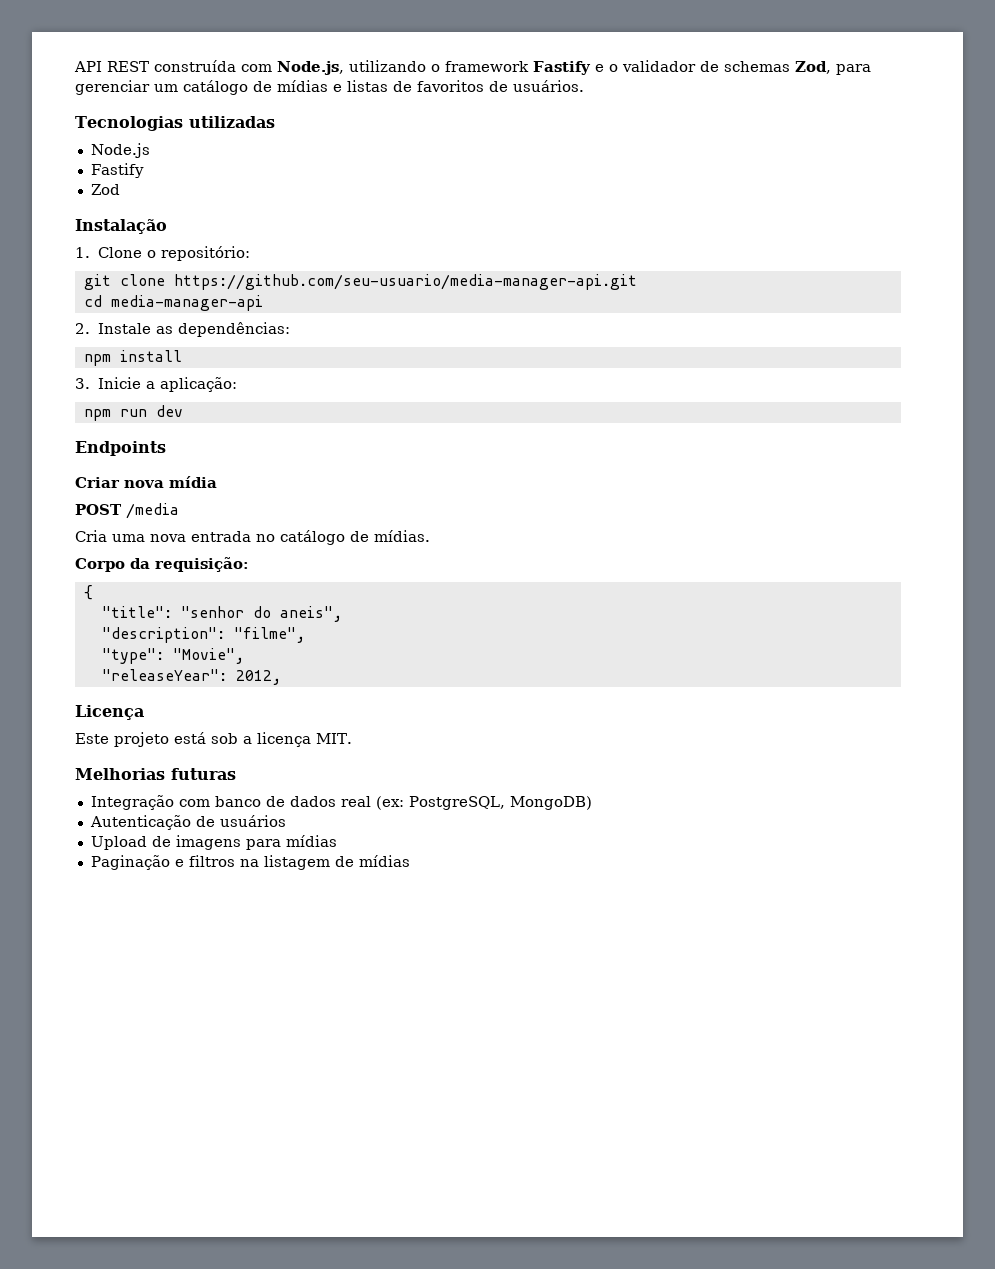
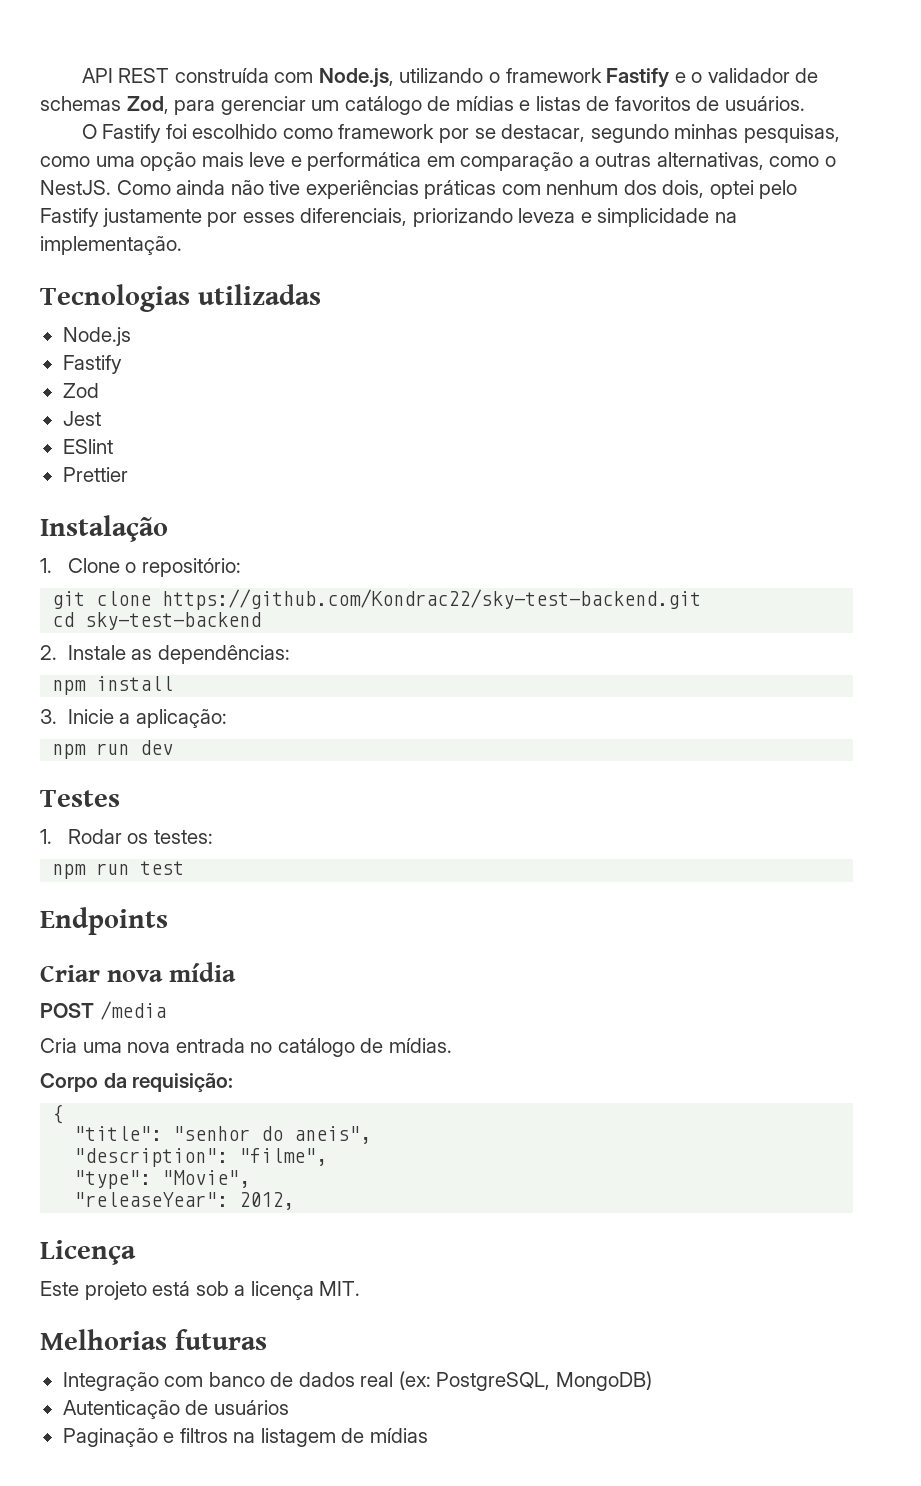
+ O Fastify foi escolhido como framework por se destacar, segundo minhas pesquisas, como uma opção mais leve e performática em comparação a outras alternativas, como o NestJS. Como ainda não tive experiências práticas com nenhum dos dois, optei pelo Fastify justamente por esses diferenciais, priorizando leveza e simplicidade na implementação.
+ Jest
+ ESlint
+ Prettier
- git clone https://github.com/seu-usuario/media-manager-api.git
+ git clone https://github.com/Kondrac22/sky-test-backend.git
- cd media-manager-api
+ cd sky-test-backend
+ Testes
+ 1. Rodar os testes:
+ npm run test
- Upload de imagens para mídias

